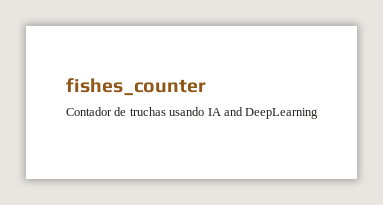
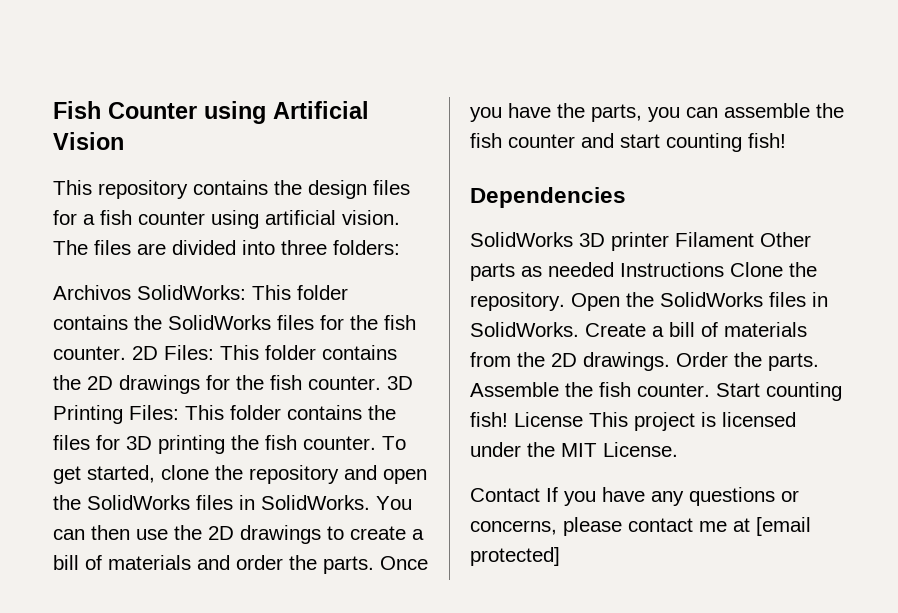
- fishes_counter
- Contador de truchas usando IA and DeepLearning
+ Fish Counter using Artificial Vision
+ This repository contains the design files for a fish counter using artificial vision. The files are divided into three folders:
+ Archivos SolidWorks: This folder contains the SolidWorks files for the fish counter. 2D Files: This folder contains the 2D drawings for the fish counter. 3D Printing Files: This folder contains the files for 3D printing the fish counter. To get started, clone the repository and open the SolidWorks files in SolidWorks. You can then use the 2D drawings to create a bill of materials and order the parts. Once you have the parts, you can assemble the fish counter and start counting fish!
+ Dependencies
+ SolidWorks 3D printer Filament Other parts as needed Instructions Clone the repository. Open the SolidWorks files in SolidWorks. Create a bill of materials from the 2D drawings. Order the parts. Assemble the fish counter. Start counting fish! License This project is licensed under the MIT License.
+ Contact If you have any questions or concerns, please contact me at [email protected]

